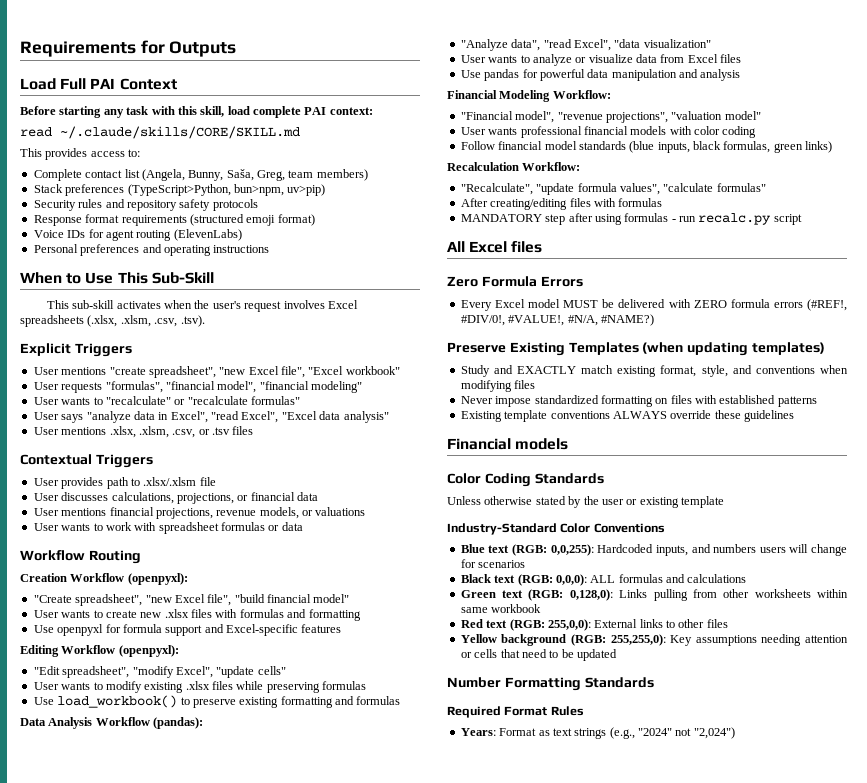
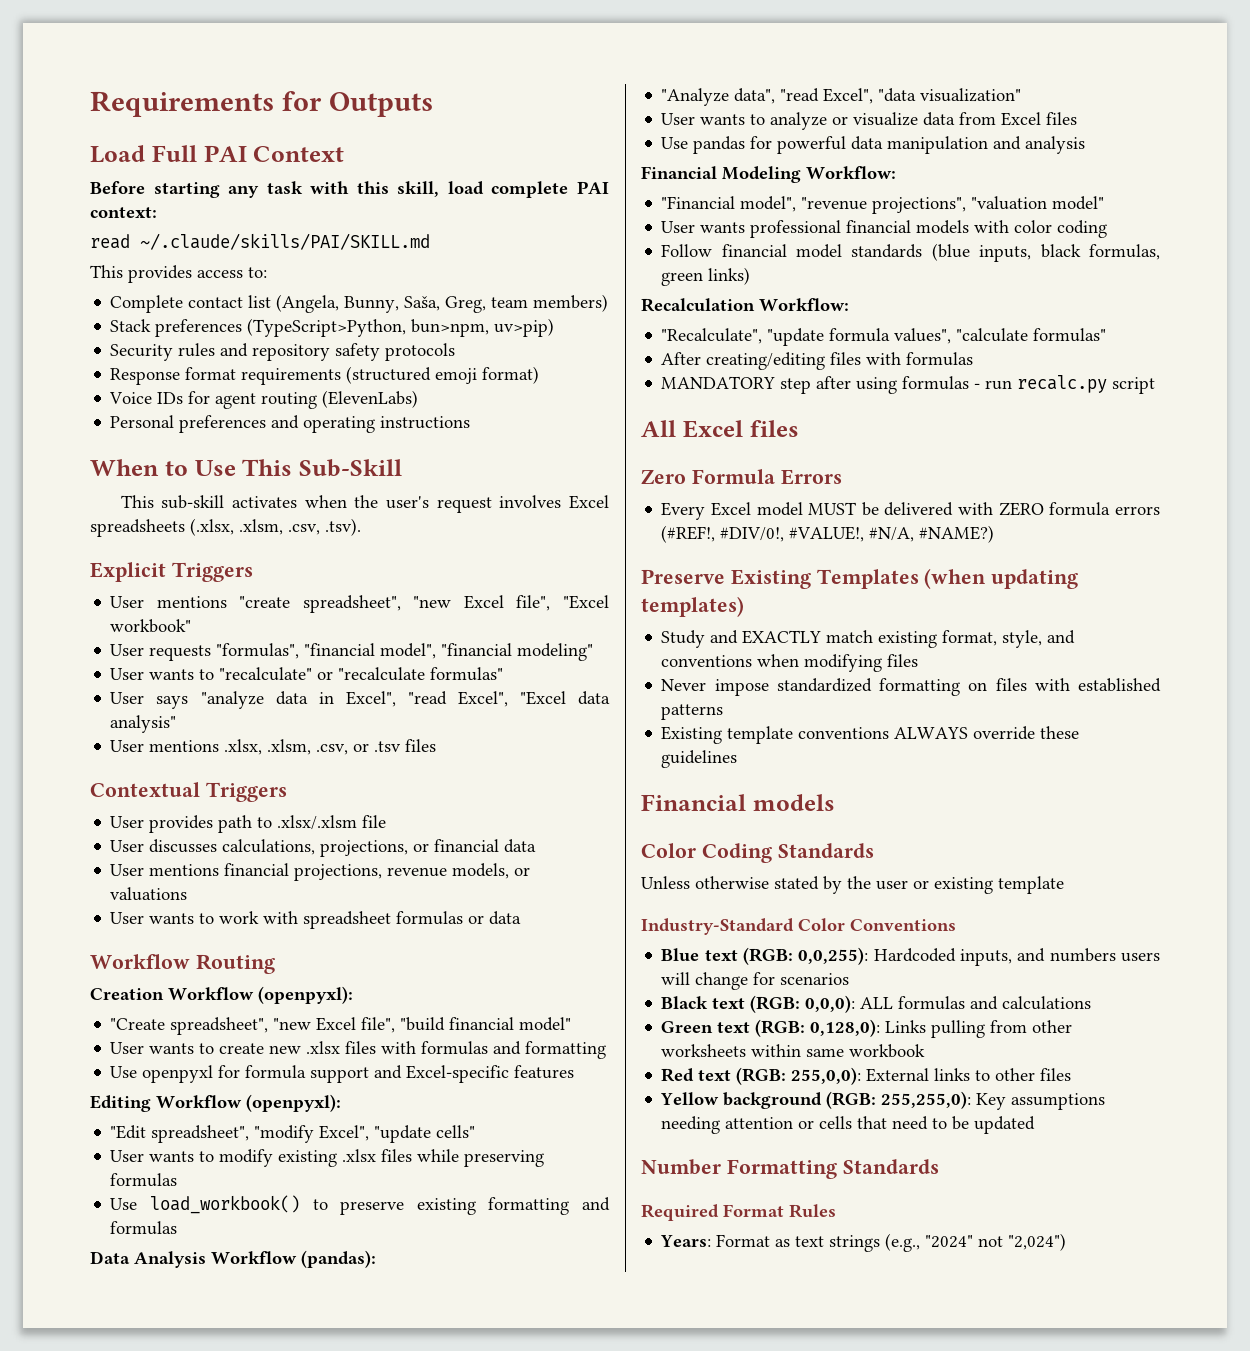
- read ~/.claude/skills/CORE/SKILL.md
+ read ~/.claude/skills/PAI/SKILL.md

